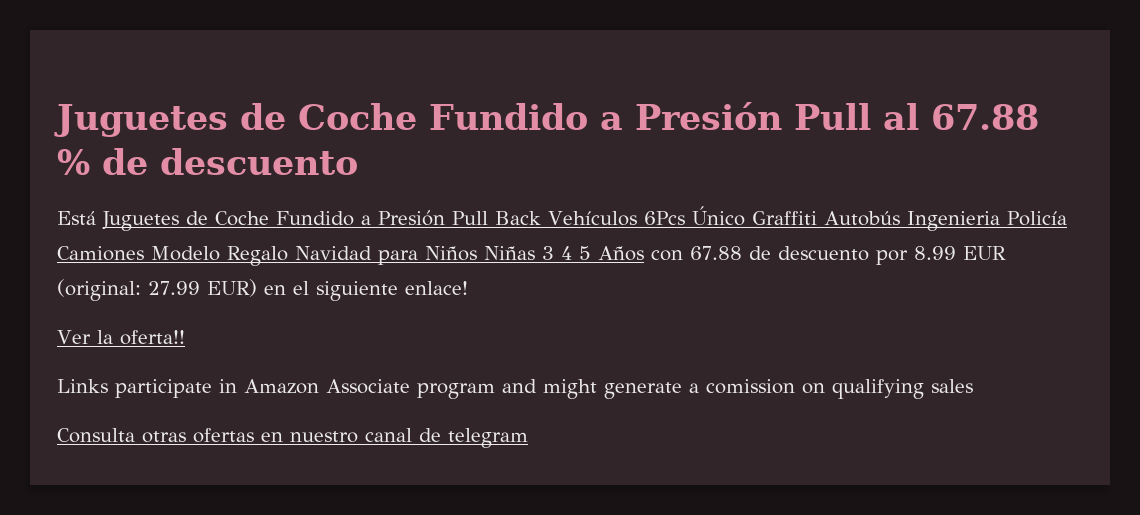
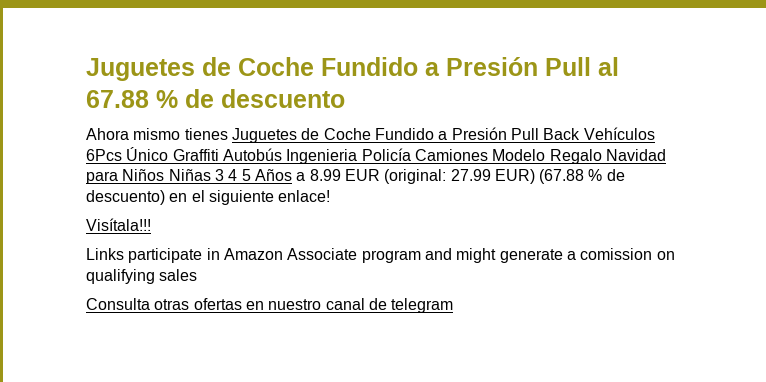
- Está Juguetes de Coche Fundido a Presión Pull Back Vehículos 6Pcs Único Graffiti Autobús Ingenieria Policía Camiones Modelo Regalo Navidad para Niños Niñas 3 4 5 Años con 67.88 de descuento por 8.99 EUR (original: 27.99 EUR) en el siguiente enlace!
+ Ahora mismo tienes Juguetes de Coche Fundido a Presión Pull Back Vehículos 6Pcs Único Graffiti Autobús Ingenieria Policía Camiones Modelo Regalo Navidad para Niños Niñas 3 4 5 Años a 8.99 EUR (original: 27.99 EUR) (67.88 % de descuento) en el siguiente enlace!
- Ver la oferta!!
+ Visítala!!!

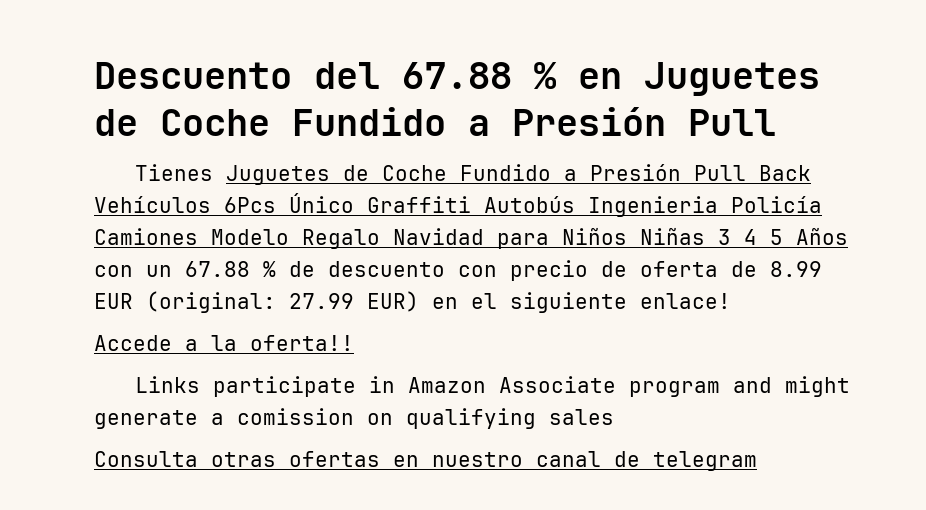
- Juguetes de Coche Fundido a Presión Pull al 67.88 % de descuento
- Ahora mismo tienes Juguetes de Coche Fundido a Presión Pull Back Vehículos 6Pcs Único Graffiti Autobús Ingenieria Policía Camiones Modelo Regalo Navidad para Niños Niñas 3 4 5 Años a 8.99 EUR (original: 27.99 EUR) (67.88 % de descuento) en el siguiente enlace!
+ Descuento del 67.88 % en Juguetes de Coche Fundido a Presión Pull
+ Tienes Juguetes de Coche Fundido a Presión Pull Back Vehículos 6Pcs Único Graffiti Autobús Ingenieria Policía Camiones Modelo Regalo Navidad para Niños Niñas 3 4 5 Años con un 67.88 % de descuento con precio de oferta de 8.99 EUR (original: 27.99 EUR) en el siguiente enlace!
- Visítala!!!
+ Accede a la oferta!!

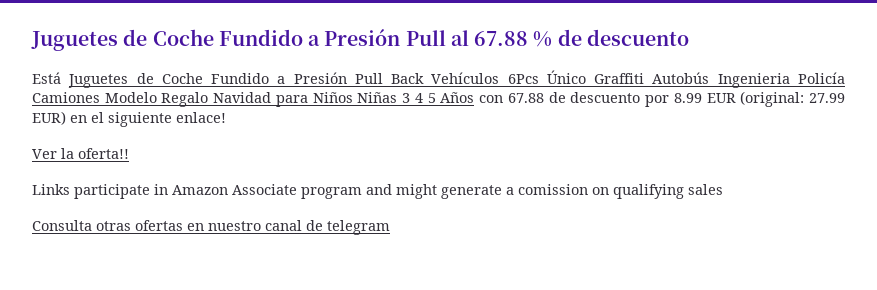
- Descuento del 67.88 % en Juguetes de Coche Fundido a Presión Pull
- Tienes Juguetes de Coche Fundido a Presión Pull Back Vehículos 6Pcs Único Graffiti Autobús Ingenieria Policía Camiones Modelo Regalo Navidad para Niños Niñas 3 4 5 Años con un 67.88 % de descuento con precio de oferta de 8.99 EUR (original: 27.99 EUR) en el siguiente enlace!
+ Juguetes de Coche Fundido a Presión Pull al 67.88 % de descuento
+ Está Juguetes de Coche Fundido a Presión Pull Back Vehículos 6Pcs Único Graffiti Autobús Ingenieria Policía Camiones Modelo Regalo Navidad para Niños Niñas 3 4 5 Años con 67.88 de descuento por 8.99 EUR (original: 27.99 EUR) en el siguiente enlace!
- Accede a la oferta!!
+ Ver la oferta!!

